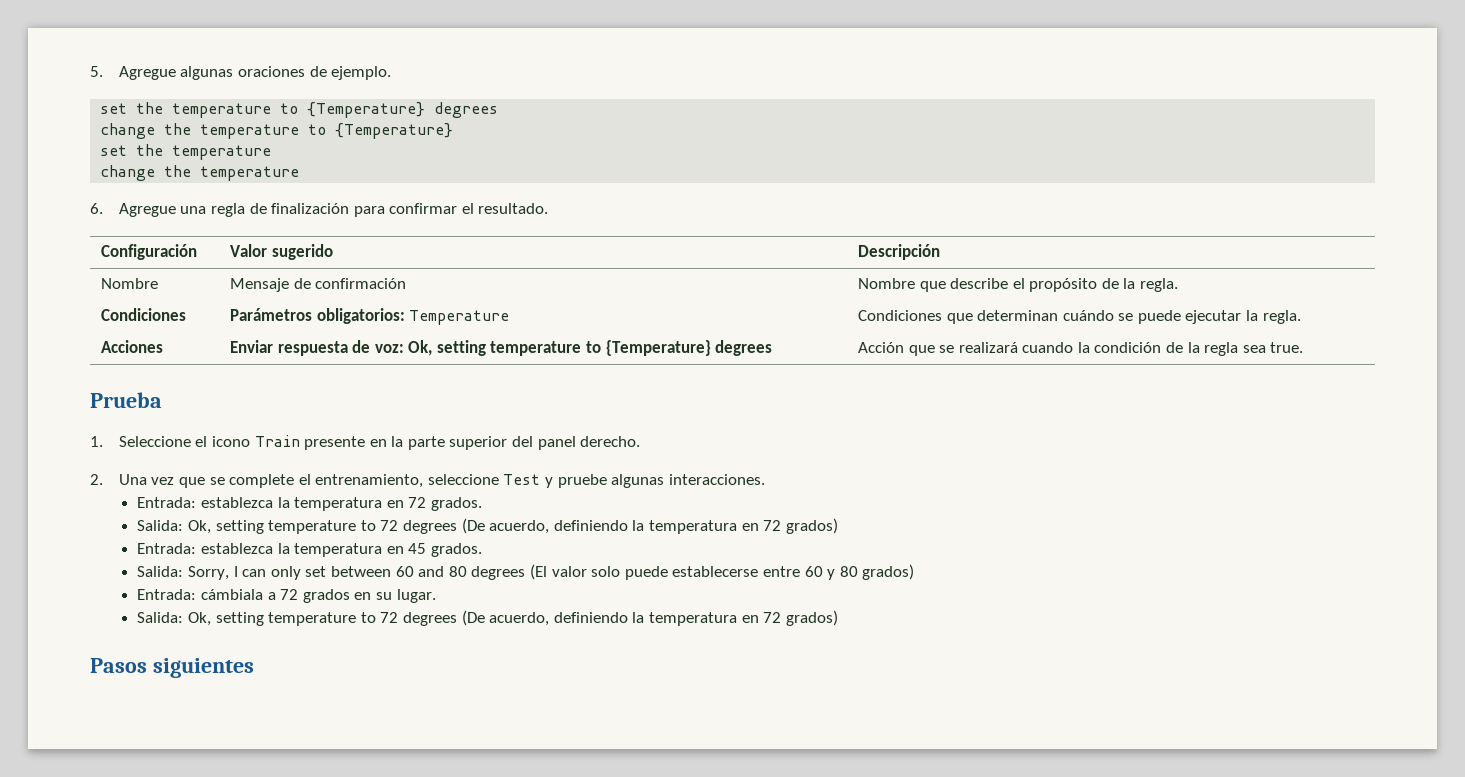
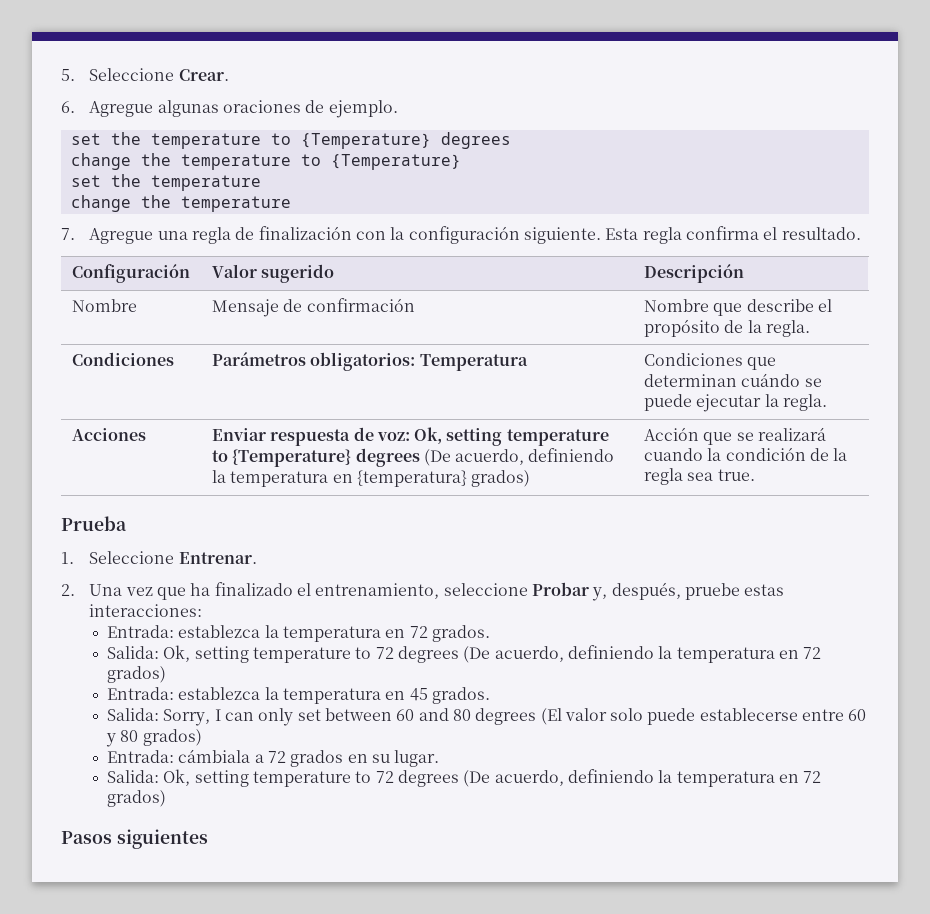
- 5. Agregue algunas oraciones de ejemplo.
+ 5. Seleccione Crear.
+ 6. Agregue algunas oraciones de ejemplo.
- 6. Agregue una regla de finalización para confirmar el resultado.
+ 7. Agregue una regla de finalización con la configuración siguiente. Esta regla confirma el resultado.
- Condiciones | Parámetros obligatorios: Temperature | Condiciones que determinan cuándo se puede ejecutar la regla.
+ Condiciones | Parámetros obligatorios: Temperatura | Condiciones que determinan cuándo se puede ejecutar la regla.
- Acciones | Enviar respuesta de voz: Ok, setting temperature to {Temperature} degrees | Acción que se realizará cuando la condición de la regla sea true.
+ Acciones | Enviar respuesta de voz: Ok, setting temperature to {Temperature} degrees (De acuerdo, definiendo la temperatura en {temperatura} grados) | Acción que se realizará cuando la condición de la regla sea true.
- 1. Seleccione el icono Train presente en la parte superior del panel derecho.
+ 1. Seleccione Entrenar.
- 2. Una vez que se complete el entrenamiento, seleccione Test y pruebe algunas interacciones.
+ 2. Una vez que ha finalizado el entrenamiento, seleccione Probar y, después, pruebe estas interacciones:

